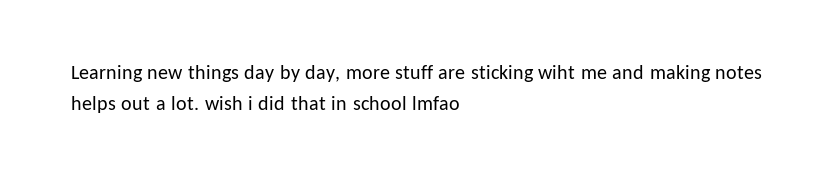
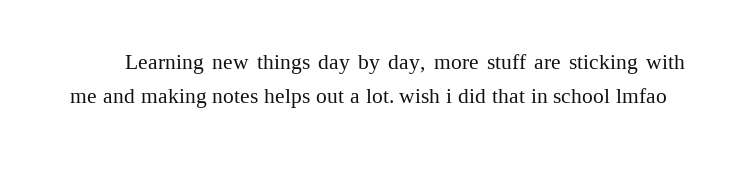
- Learning new things day by day, more stuff are sticking wiht me and making notes helps out a lot. wish i did that in school lmfao
+ Learning new things day by day, more stuff are sticking with me and making notes helps out a lot. wish i did that in school lmfao

